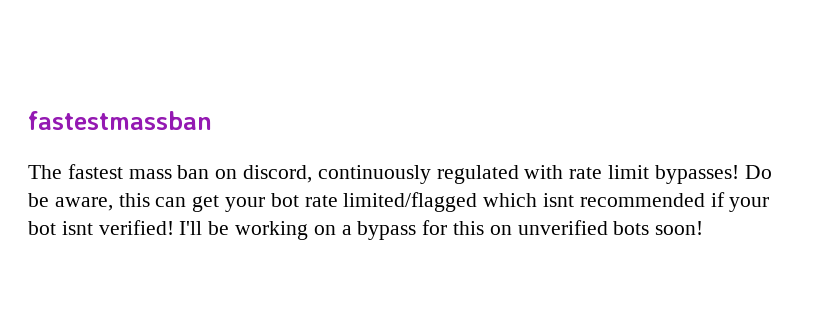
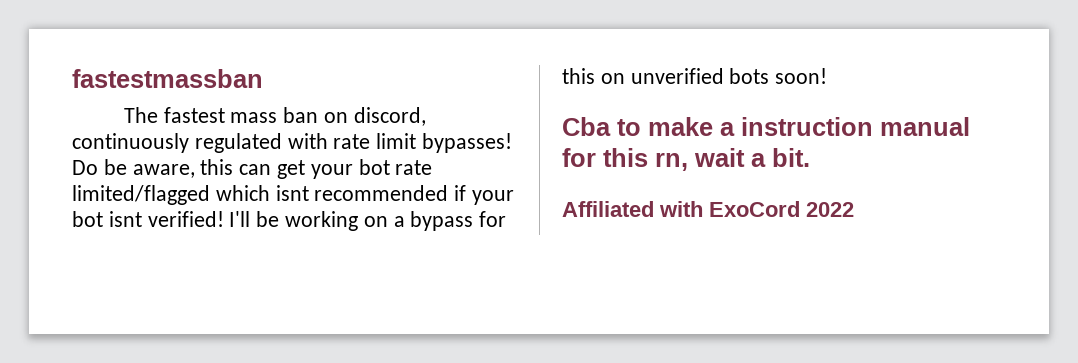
+ Cba to make a instruction manual for this rn, wait a bit.
+ Affiliated with ExoCord 2022

